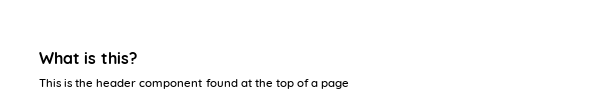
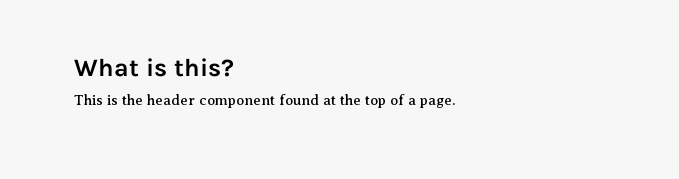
- This is the header component found at the top of a page
+ This is the header component found at the top of a page.

